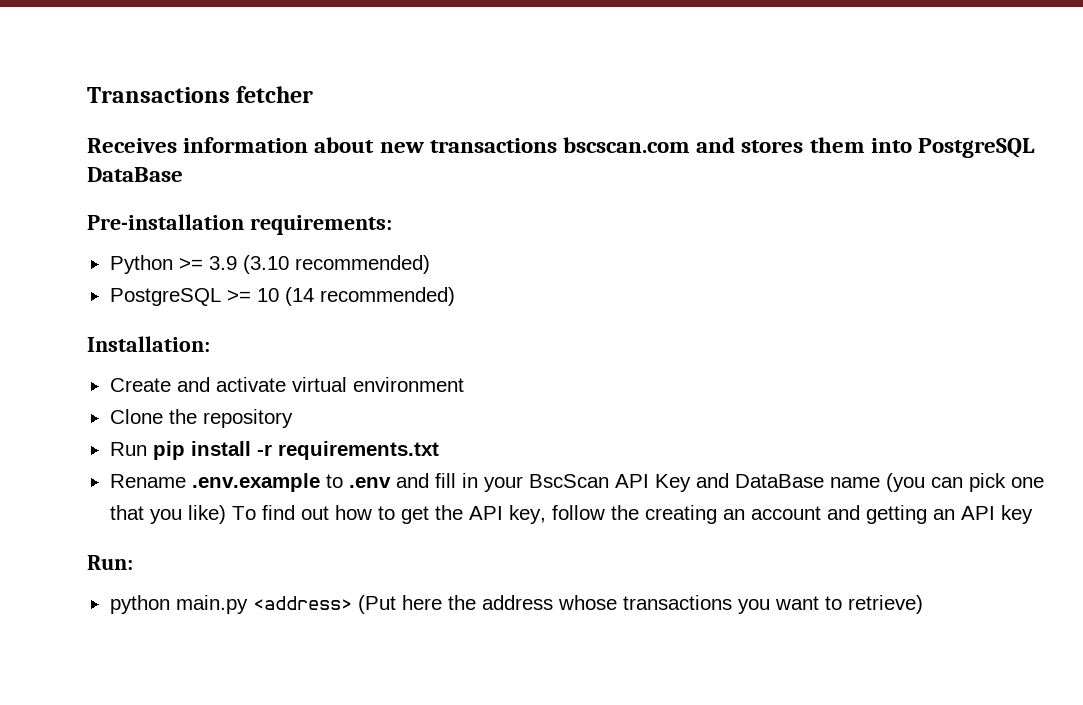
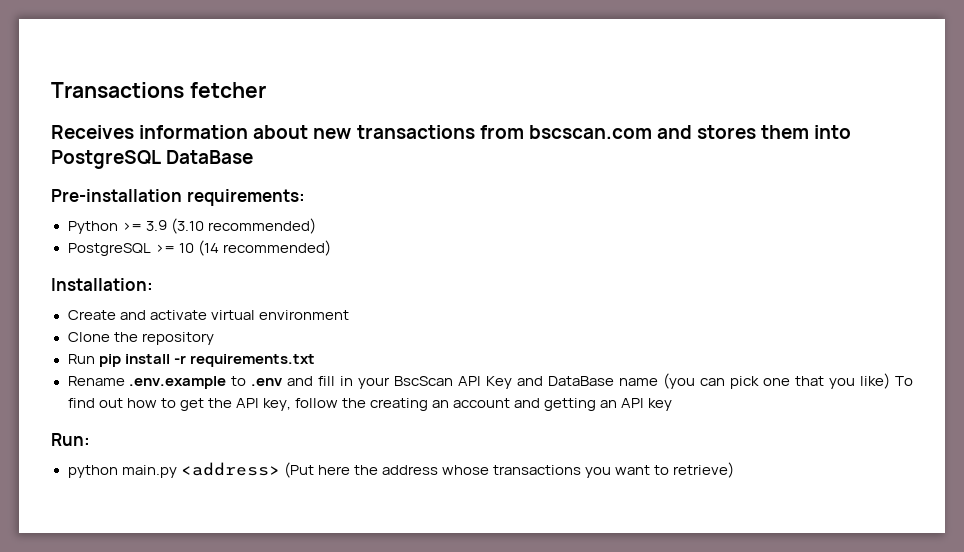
- Receives information about new transactions bscscan.com and stores them into PostgreSQL DataBase
+ Receives information about new transactions from bscscan.com and stores them into PostgreSQL DataBase

